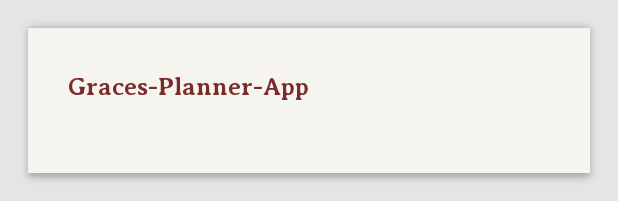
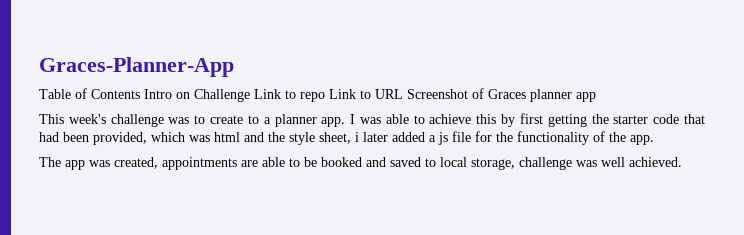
+ Table of Contents Intro on Challenge Link to repo Link to URL Screenshot of Graces planner app
+ This week's challenge was to create to a planner app. I was able to achieve this by first getting the starter code that had been provided, which was html and the style sheet, i later added a js file for the functionality of the app.
+ The app was created, appointments are able to be booked and saved to local storage, challenge was well achieved.

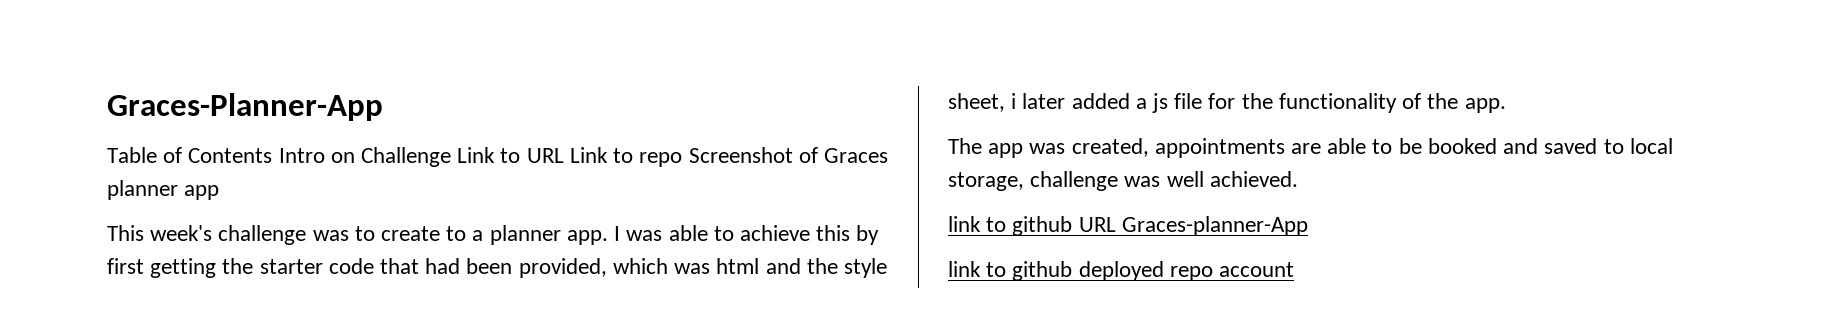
- Table of Contents Intro on Challenge Link to repo Link to URL Screenshot of Graces planner app
+ Table of Contents Intro on Challenge Link to URL Link to repo Screenshot of Graces planner app
+ link to github URL Graces-planner-App
+ link to github deployed repo account

